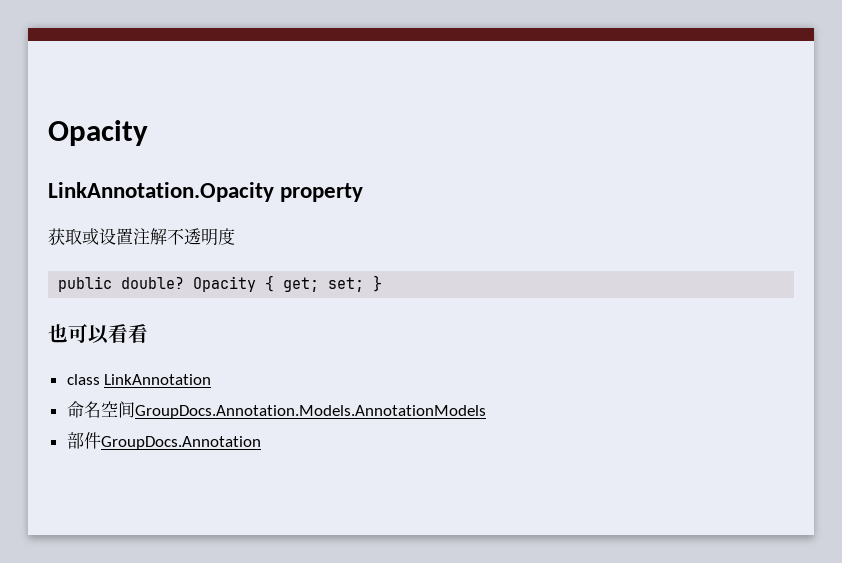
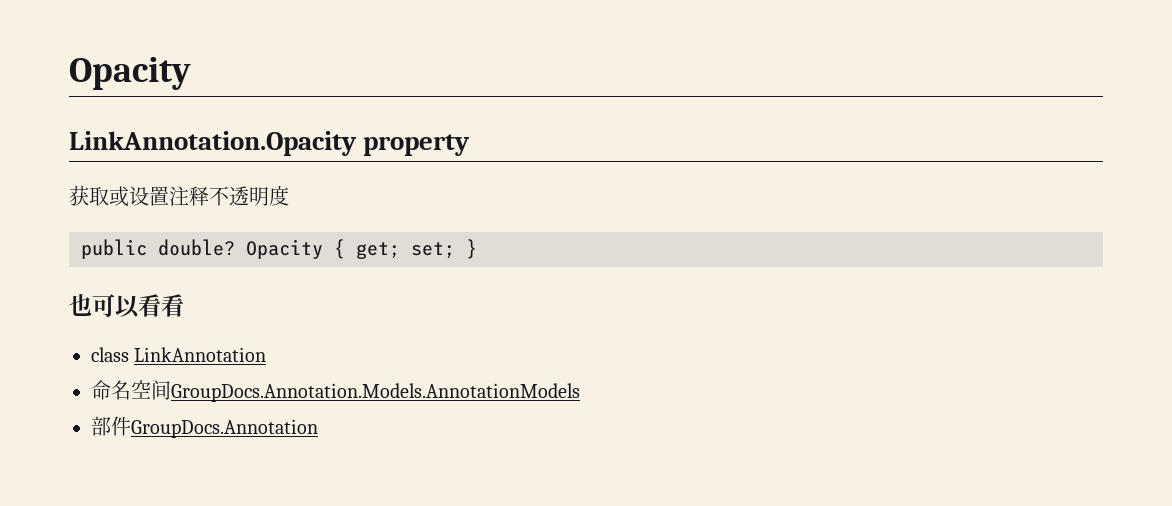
- 获取或设置注解不透明度
+ 获取或设置注释不透明度

